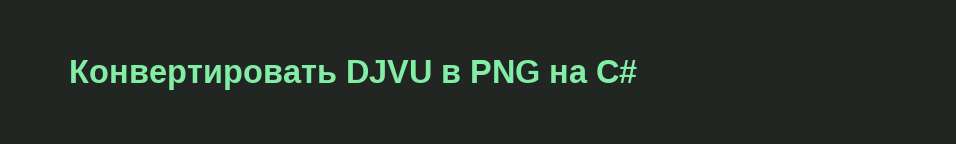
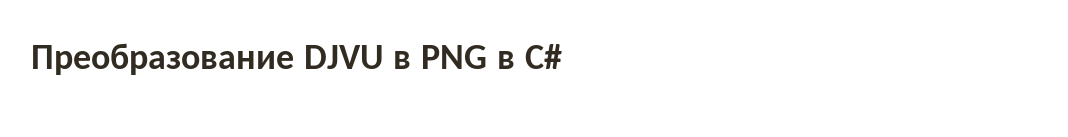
- Конвертировать DJVU в PNG на C#
+ Преобразование DJVU в PNG в C#

